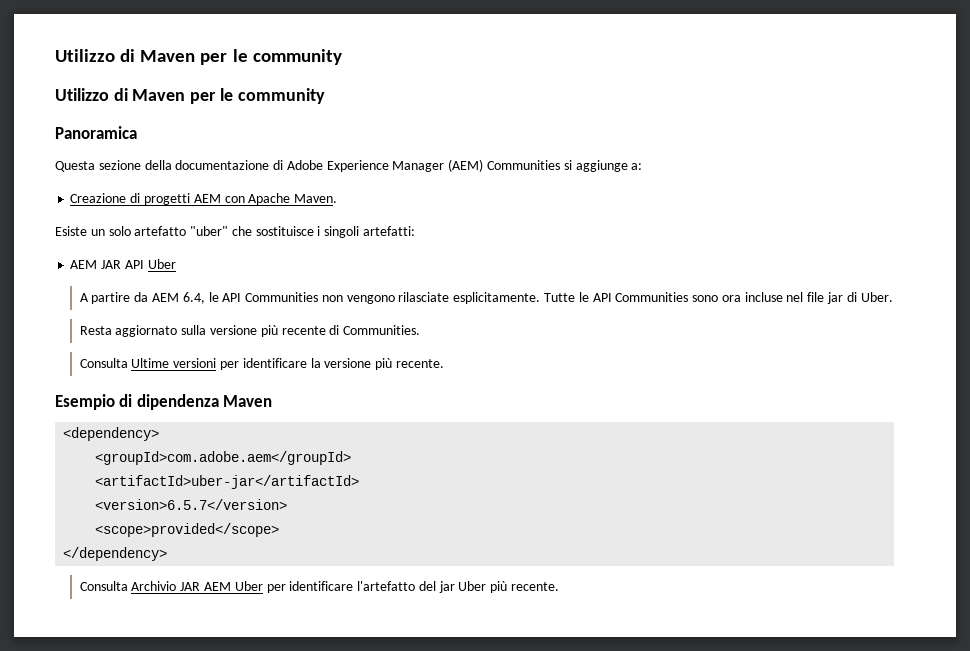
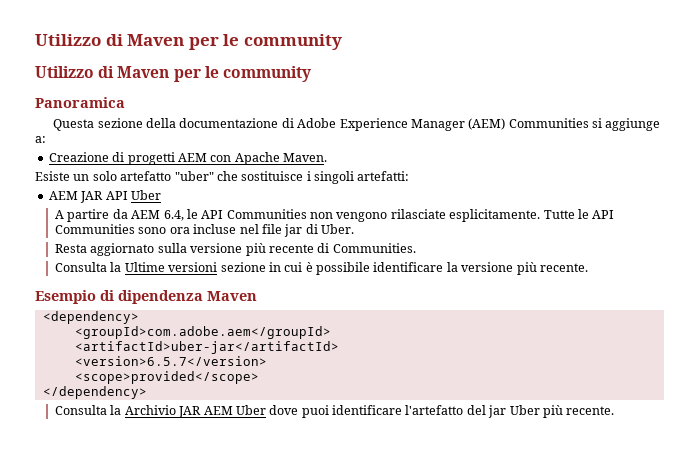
- Consulta Ultime versioni per identificare la versione più recente.
+ Consulta la Ultime versioni sezione in cui è possibile identificare la versione più recente.
- Consulta Archivio JAR AEM Uber per identificare l'artefatto del jar Uber più recente.
+ Consulta la Archivio JAR AEM Uber dove puoi identificare l'artefatto del jar Uber più recente.

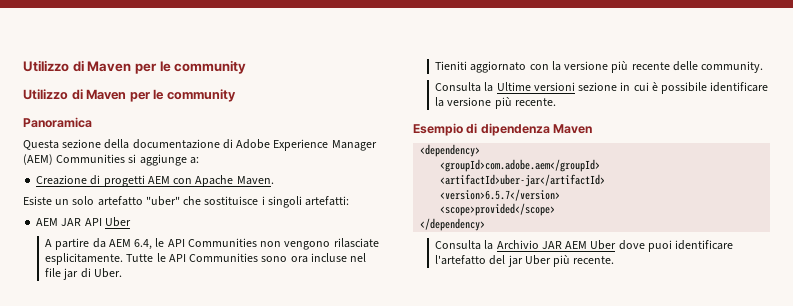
- Resta aggiornato sulla versione più recente di Communities.
+ Tieniti aggiornato con la versione più recente delle community.

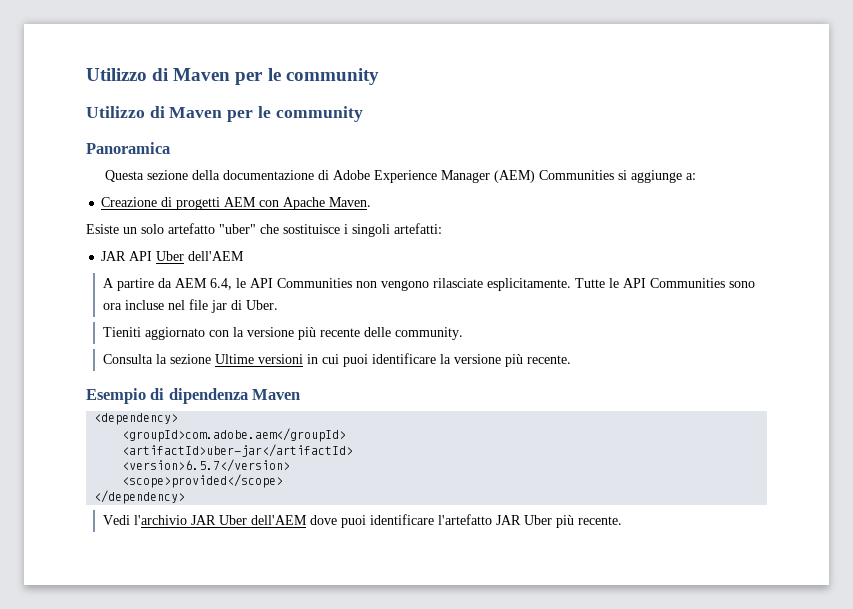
- AEM JAR API Uber
+ JAR API Uber dell'AEM
- Consulta la Ultime versioni sezione in cui è possibile identificare la versione più recente.
+ Consulta la sezione Ultime versioni in cui puoi identificare la versione più recente.
- Consulta la Archivio JAR AEM Uber dove puoi identificare l'artefatto del jar Uber più recente.
+ Vedi l'archivio JAR Uber dell'AEM dove puoi identificare l'artefatto JAR Uber più recente.

